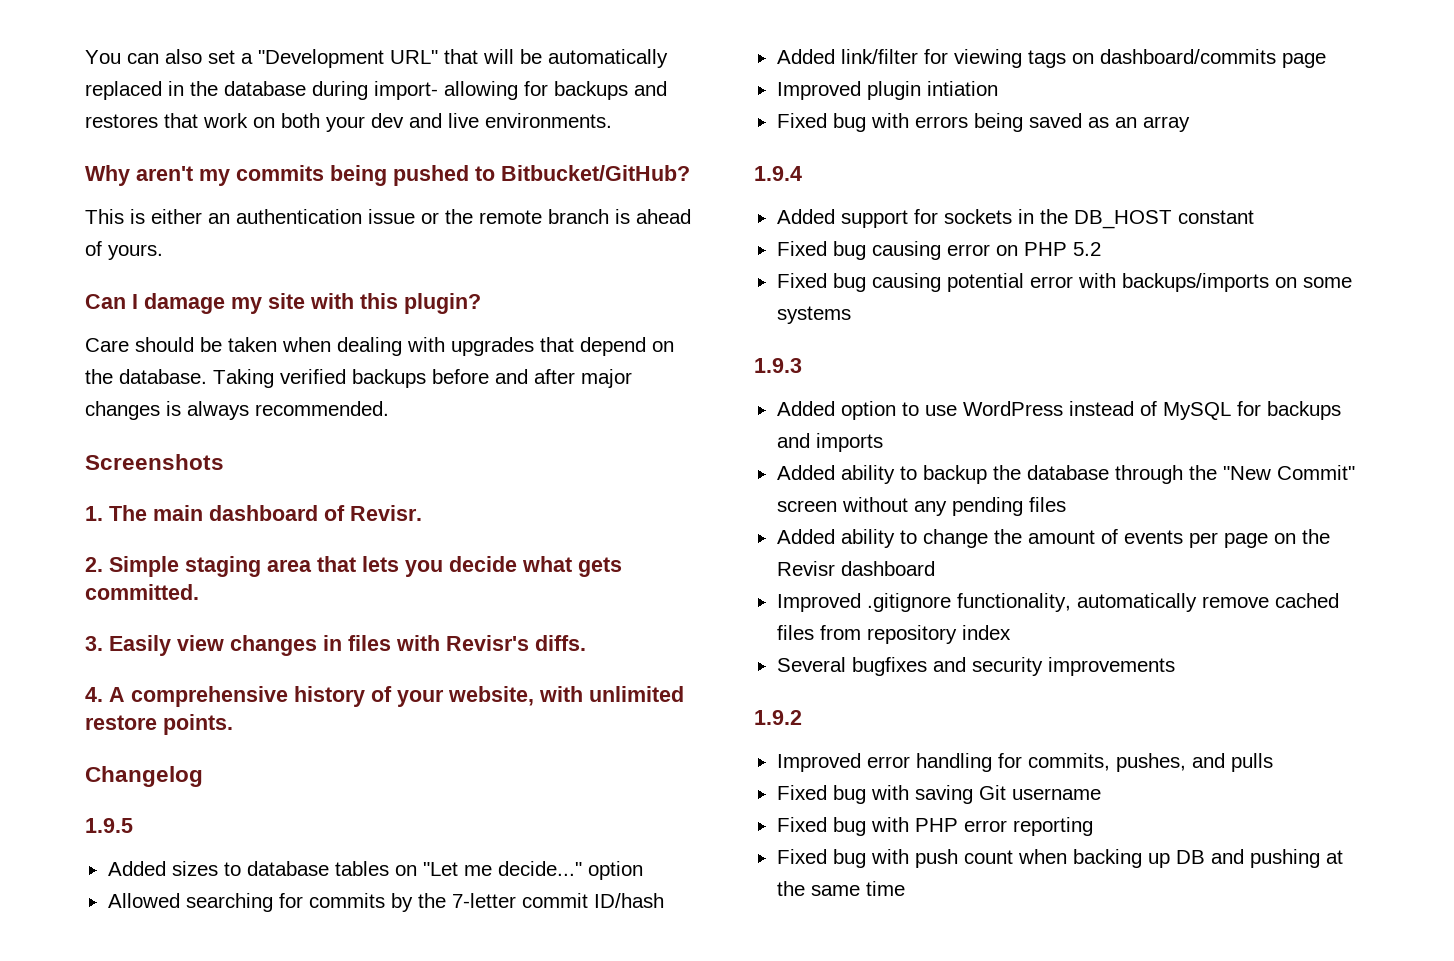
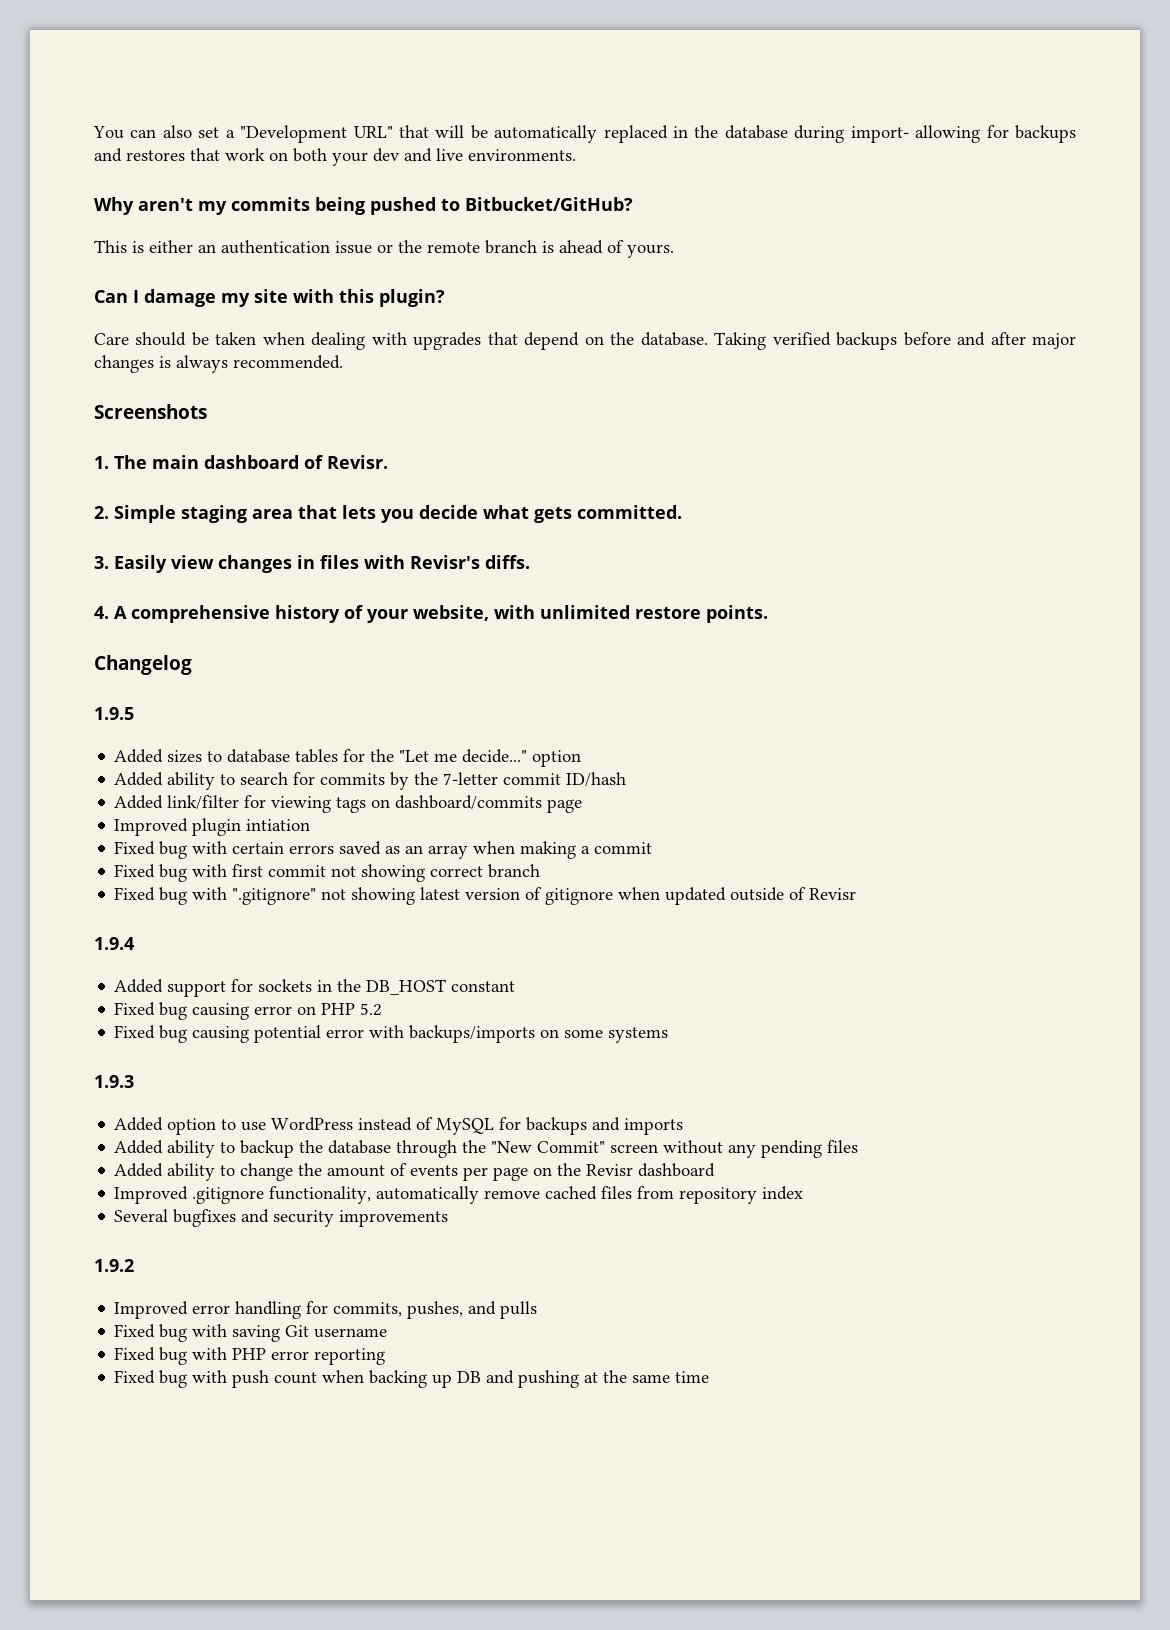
- Added sizes to database tables on "Let me decide..." option
+ Added sizes to database tables for the "Let me decide..." option
- Allowed searching for commits by the 7-letter commit ID/hash
+ Added ability to search for commits by the 7-letter commit ID/hash
- Fixed bug with errors being saved as an array
+ Fixed bug with certain errors saved as an array when making a commit
+ Fixed bug with first commit not showing correct branch
+ Fixed bug with ".gitignore" not showing latest version of gitignore when updated outside of Revisr

